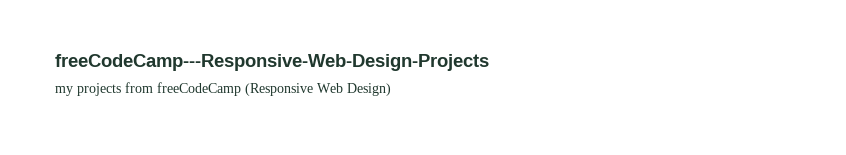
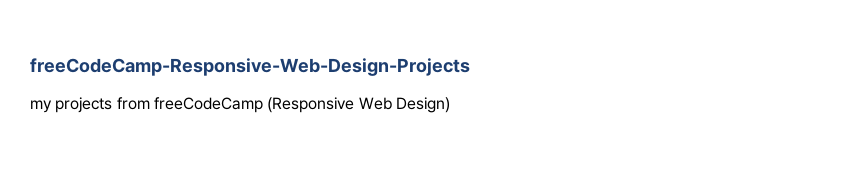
- freeCodeCamp---Responsive-Web-Design-Projects
+ freeCodeCamp-Responsive-Web-Design-Projects

